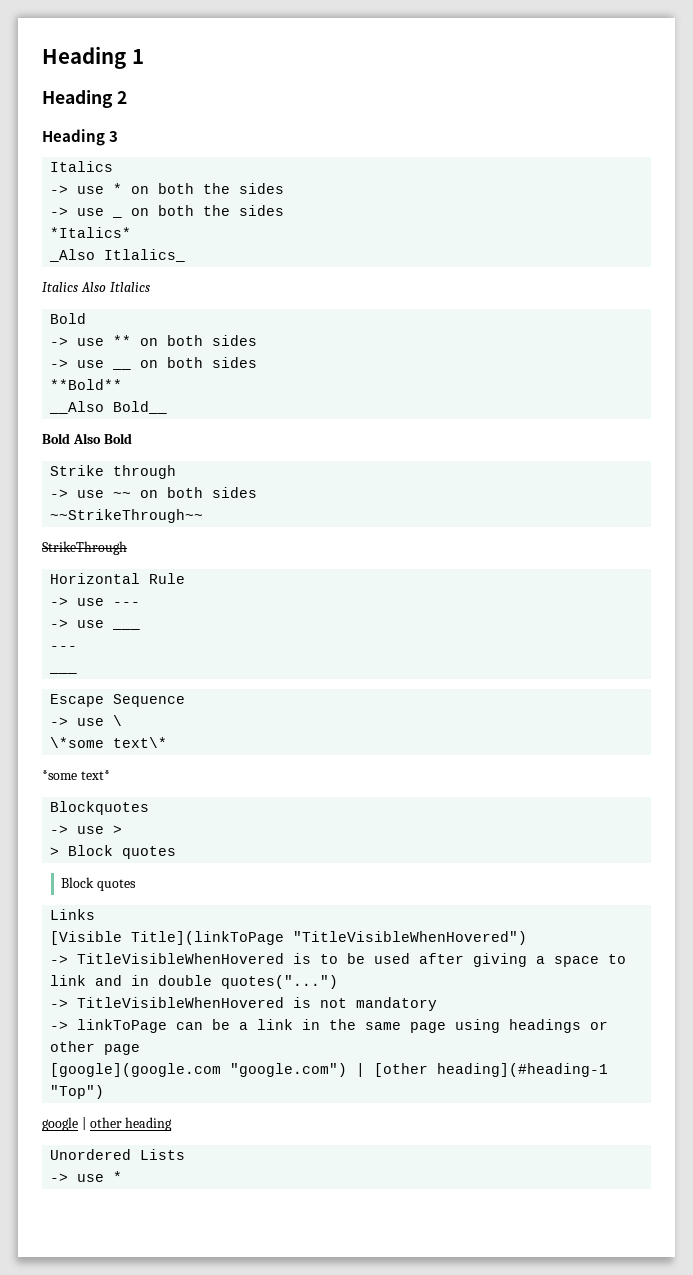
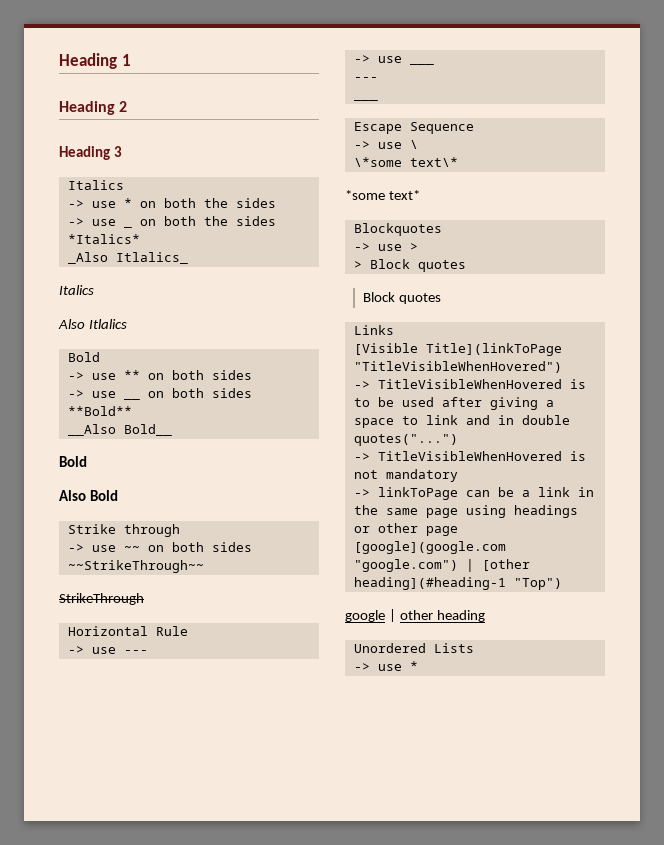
  _Also Itlalics_
- Italics Also Itlalics
+ Italics
+ Also Itlalics
  __Also Bold__
- Bold Also Bold
+ Bold
+ Also Bold

